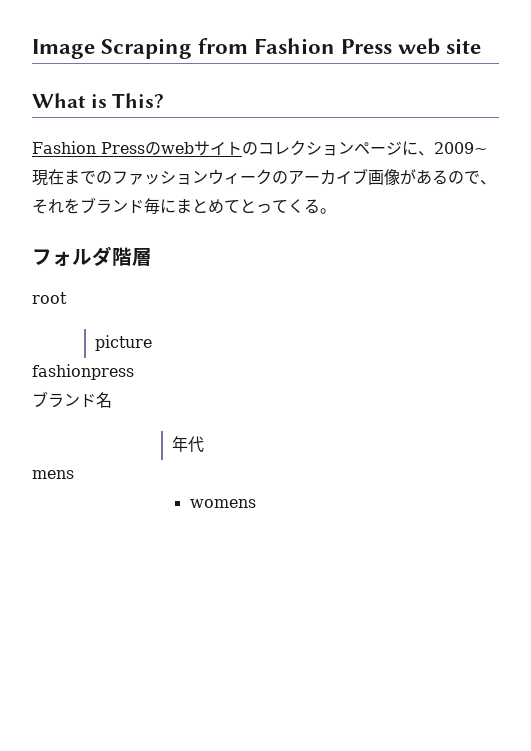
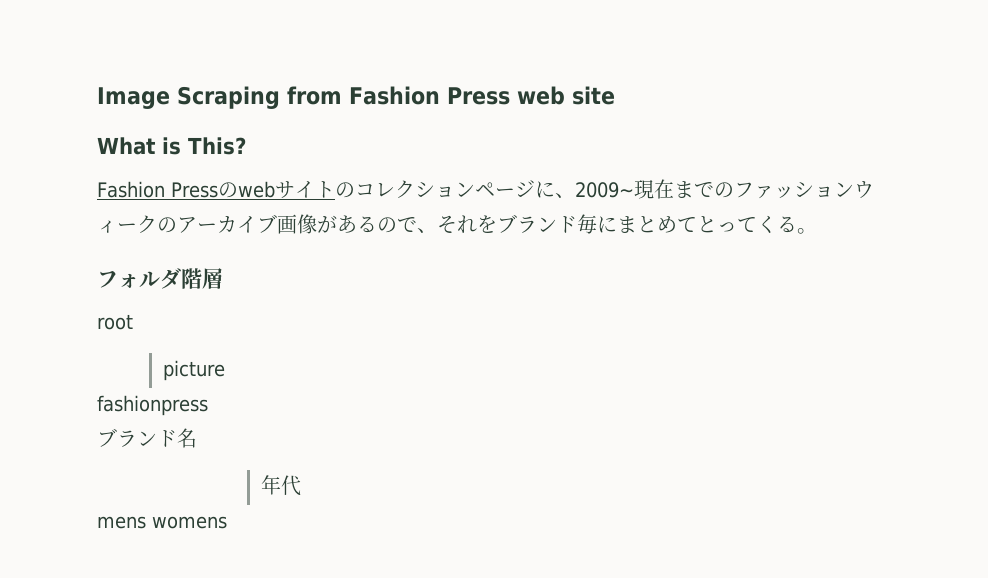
- mens
- womens
+ mens womens

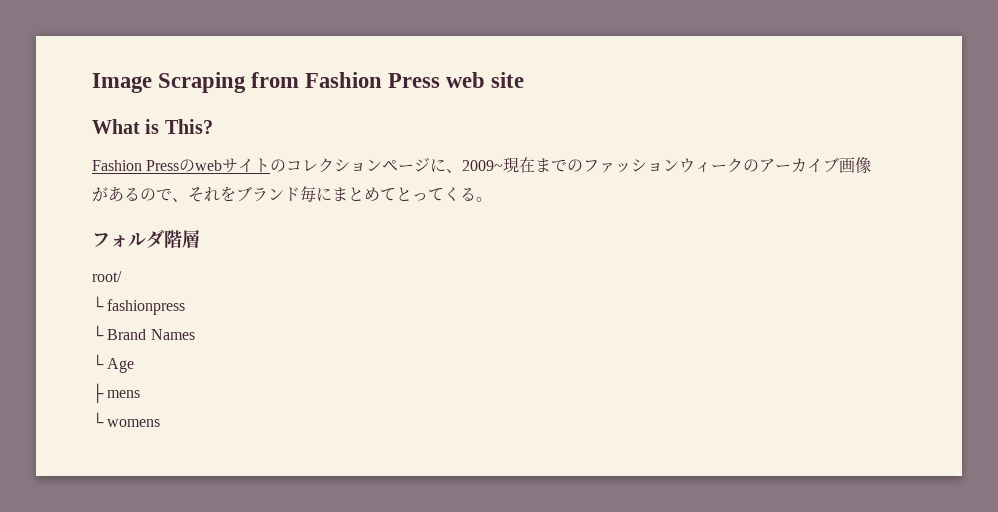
- root
- picture
- fashionpress
+ root/
+ └ fashionpress
- ブランド名
- 年代
- mens womens
+ └ Brand Names
+ └ Age
+ ├ mens
+ └ womens

